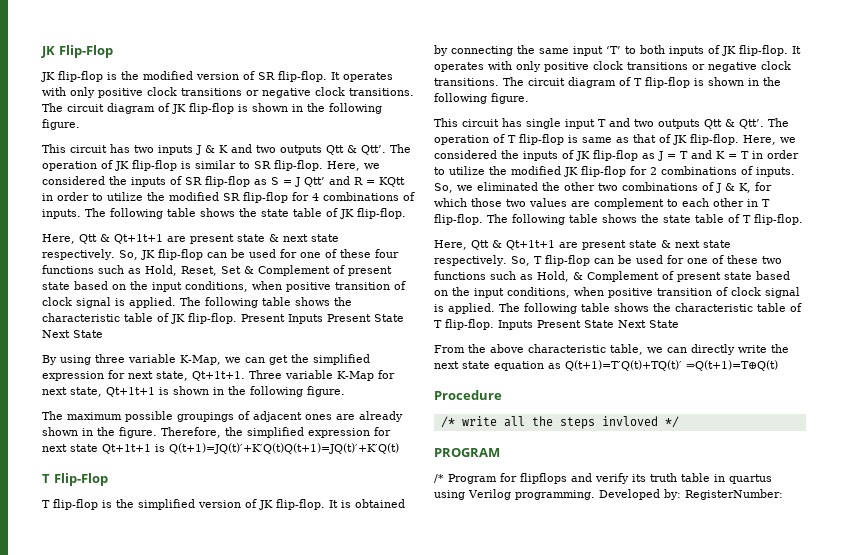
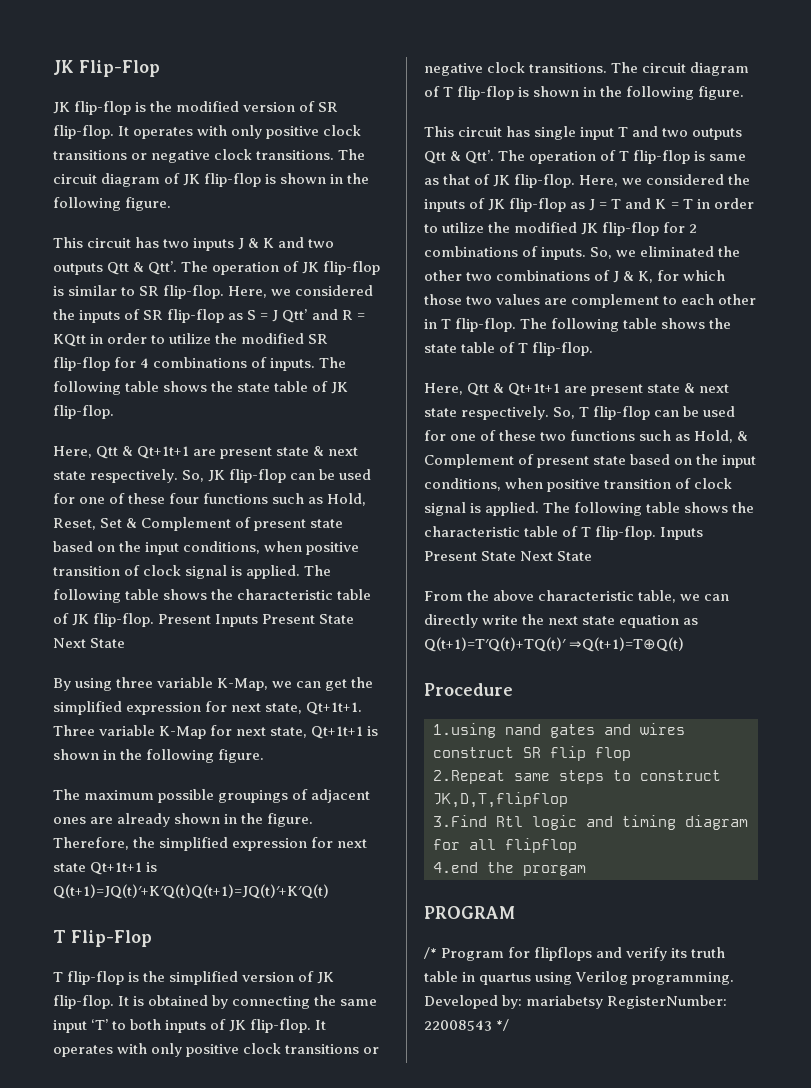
- /* write all the steps invloved */
+ 1.using nand gates and wires construct SR flip flop
+ 2.Repeat same steps to construct JK,D,T,flipflop
+ 3.Find Rtl logic and timing diagram for all flipflop
+ 4.end the prorgam
- Developed by: RegisterNumber:
+ Developed by: mariabetsy RegisterNumber: 22008543 */

